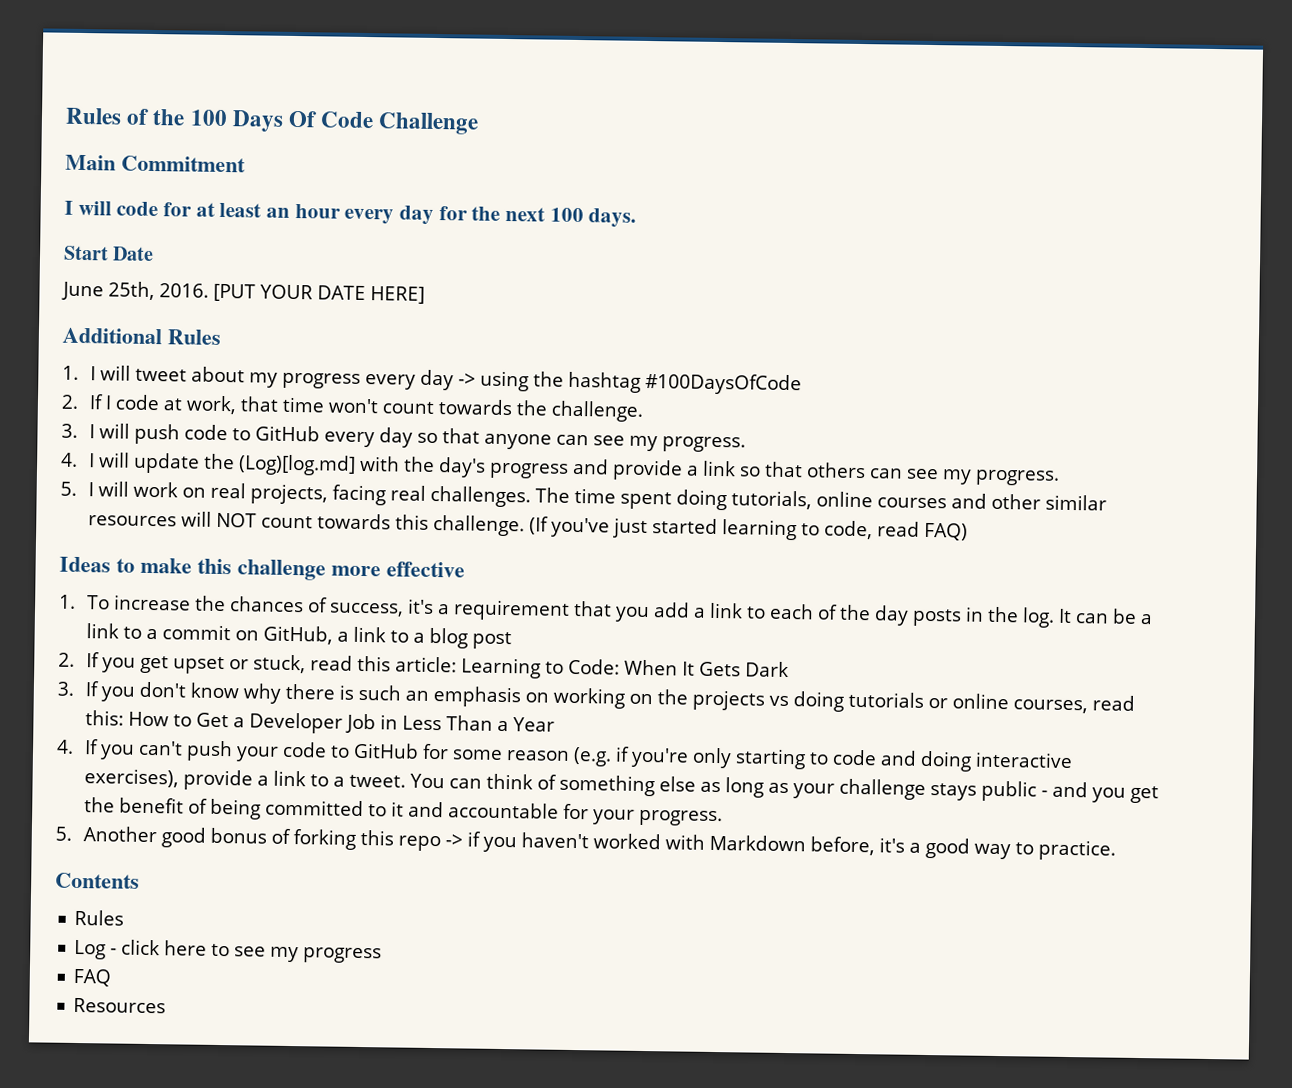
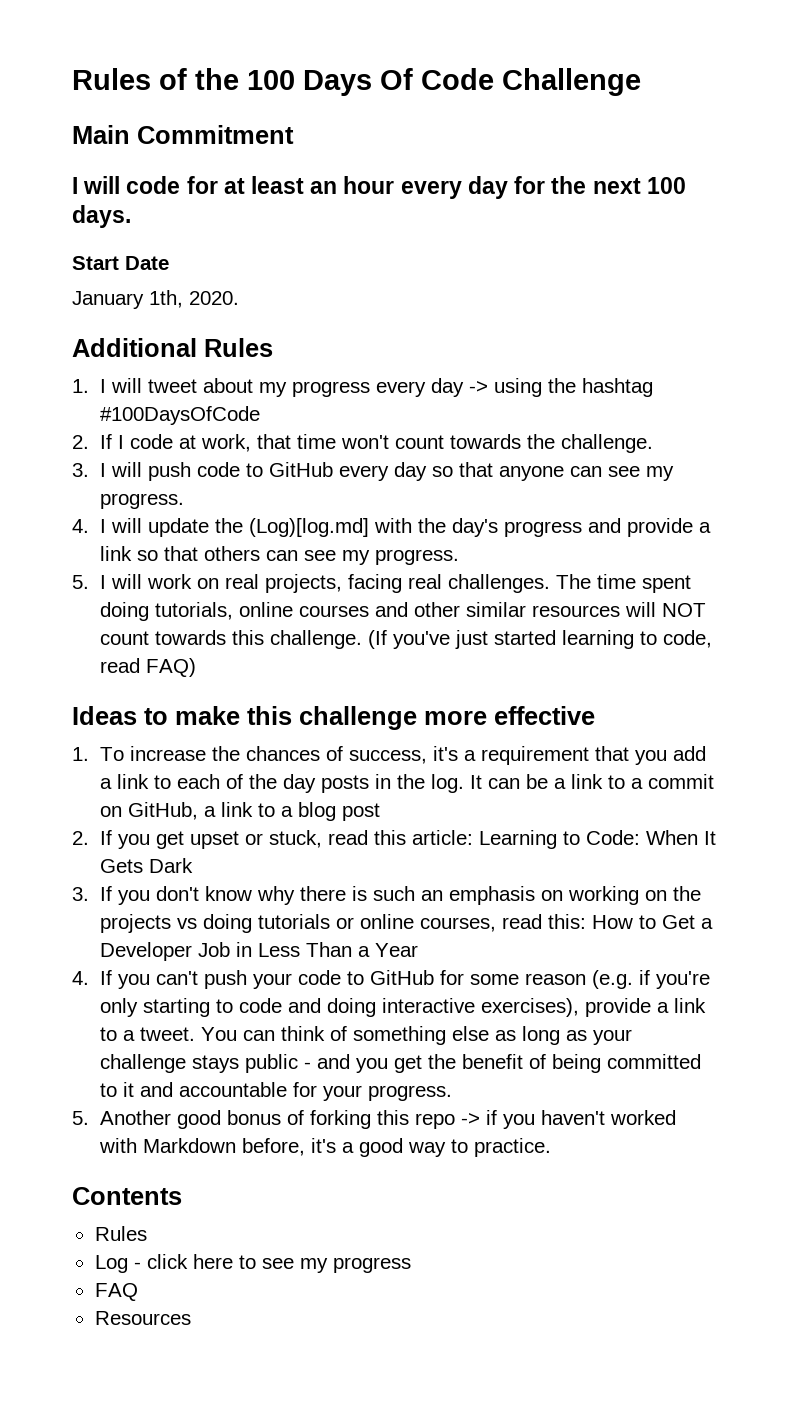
- June 25th, 2016. [PUT YOUR DATE HERE]
+ January 1th, 2020.

